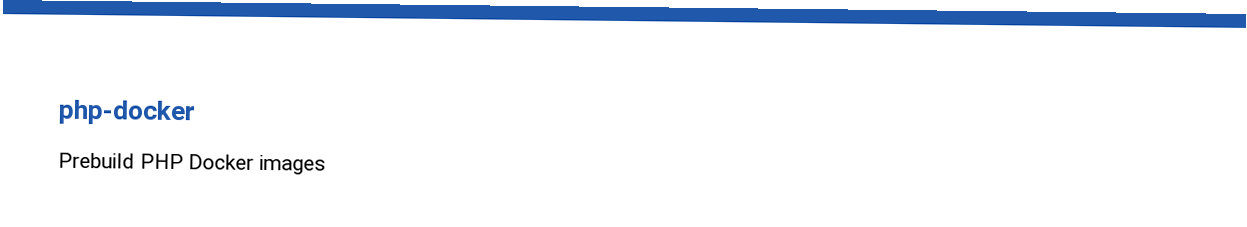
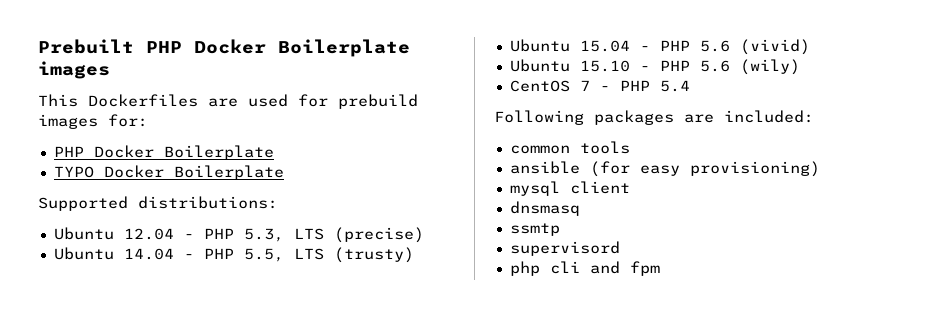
- php-docker
- Prebuild PHP Docker images
+ Prebuilt PHP Docker Boilerplate images
+ This Dockerfiles are used for prebuild images for:
+ PHP Docker Boilerplate
+ TYPO Docker Boilerplate
+ Supported distributions:
+ Ubuntu 12.04 - PHP 5.3, LTS (precise)
+ Ubuntu 14.04 - PHP 5.5, LTS (trusty)
+ Ubuntu 15.04 - PHP 5.6 (vivid)
+ Ubuntu 15.10 - PHP 5.6 (wily)
+ CentOS 7 - PHP 5.4
+ Following packages are included:
+ common tools
+ ansible (for easy provisioning)
+ mysql client
+ dnsmasq
+ ssmtp
+ supervisord
+ php cli and fpm

